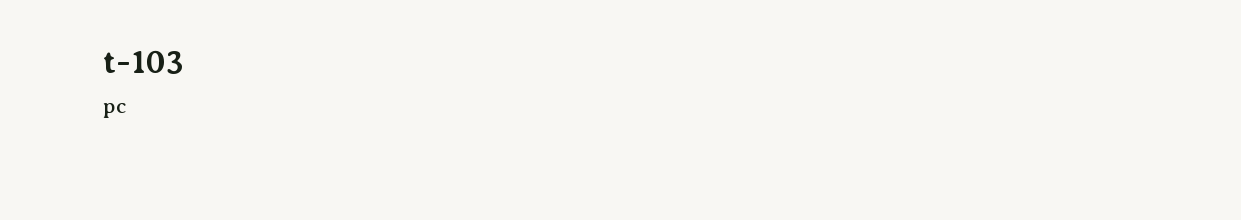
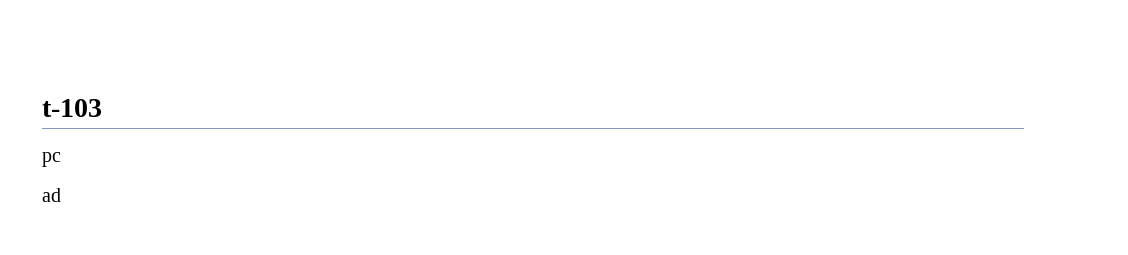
+ ad

